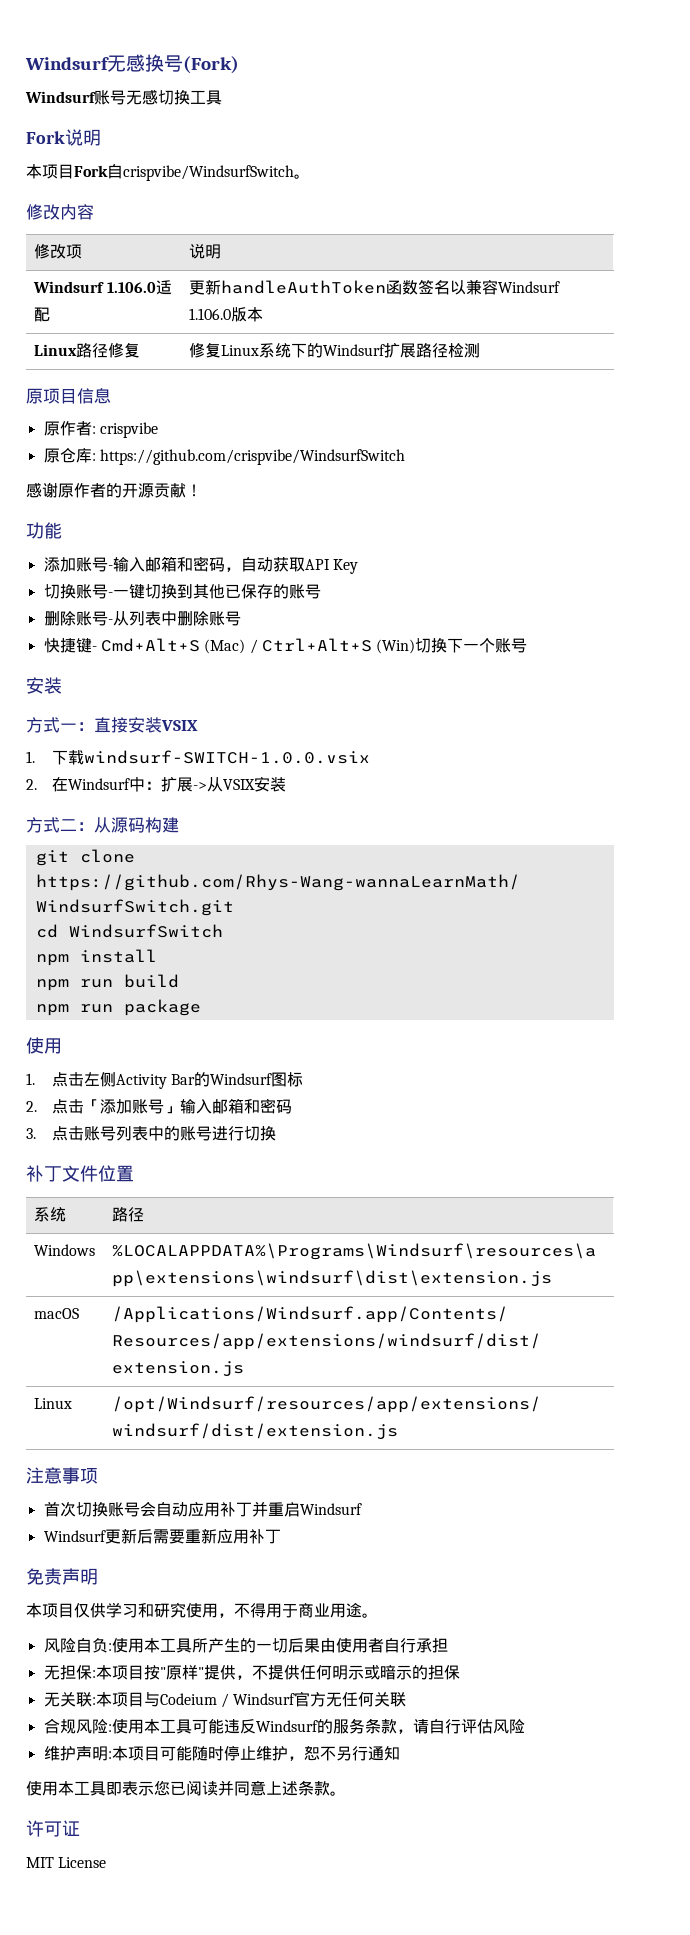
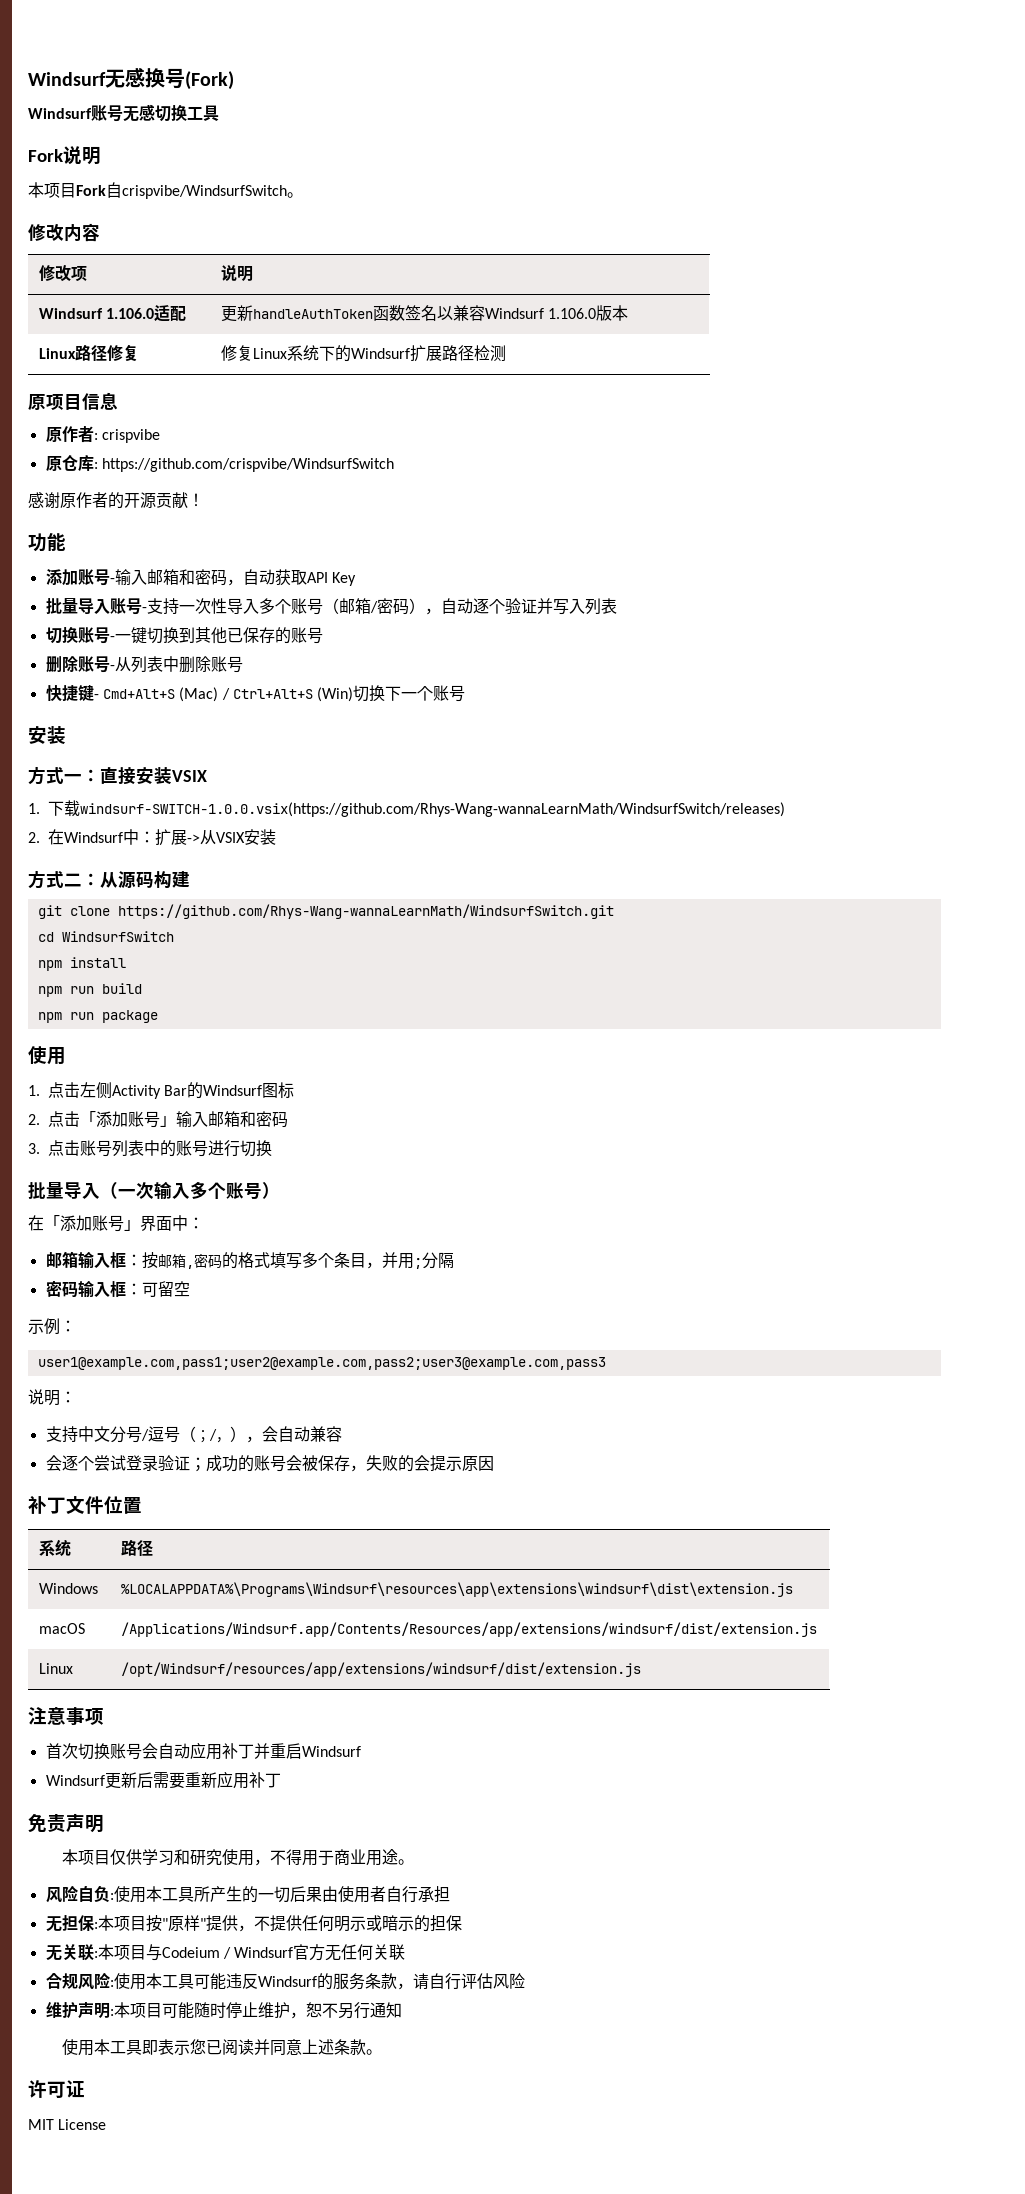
+ 批量导入账号-支持一次性导入多个账号（邮箱/密码），自动逐个验证并写入列表
- 1.下载windsurf-SWITCH-1.0.0.vsix
+ 1.下载windsurf-SWITCH-1.0.0.vsix(https://github.com/Rhys-Wang-wannaLearnMath/WindsurfSwitch/releases)
+ 批量导入（一次输入多个账号）
+ 在「添加账号」界面中：
+ 邮箱输入框：按邮箱,密码的格式填写多个条目，并用;分隔
+ 密码输入框：可留空
+ 示例：
+ user1@example.com,pass1;user2@example.com,pass2;user3@example.com,pass3
+ 说明：
+ 支持中文分号/逗号（；/，），会自动兼容
+ 会逐个尝试登录验证；成功的账号会被保存，失败的会提示原因

